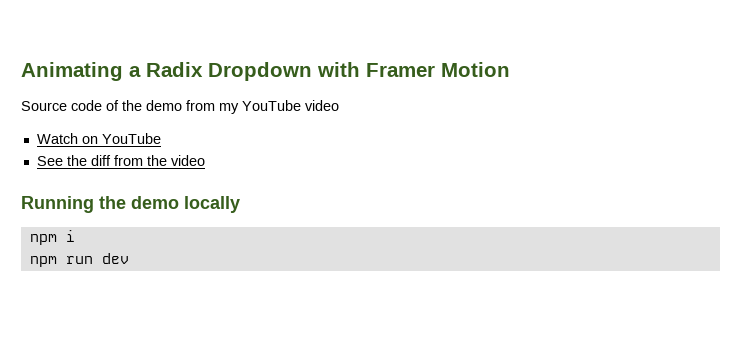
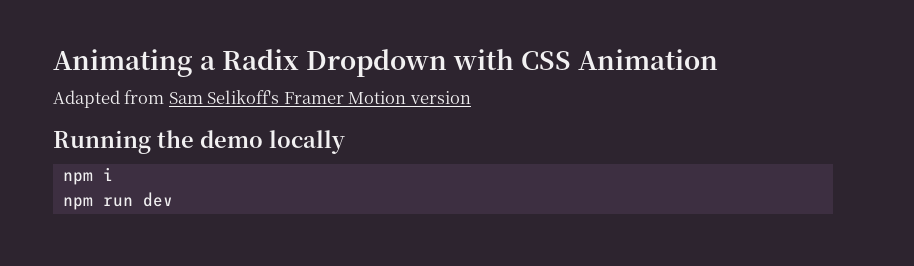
- Animating a Radix Dropdown with Framer Motion
- Source code of the demo from my YouTube video
- Watch on YouTube
- See the diff from the video
+ Animating a Radix Dropdown with CSS Animation
+ Adapted from Sam Selikoff's Framer Motion version

